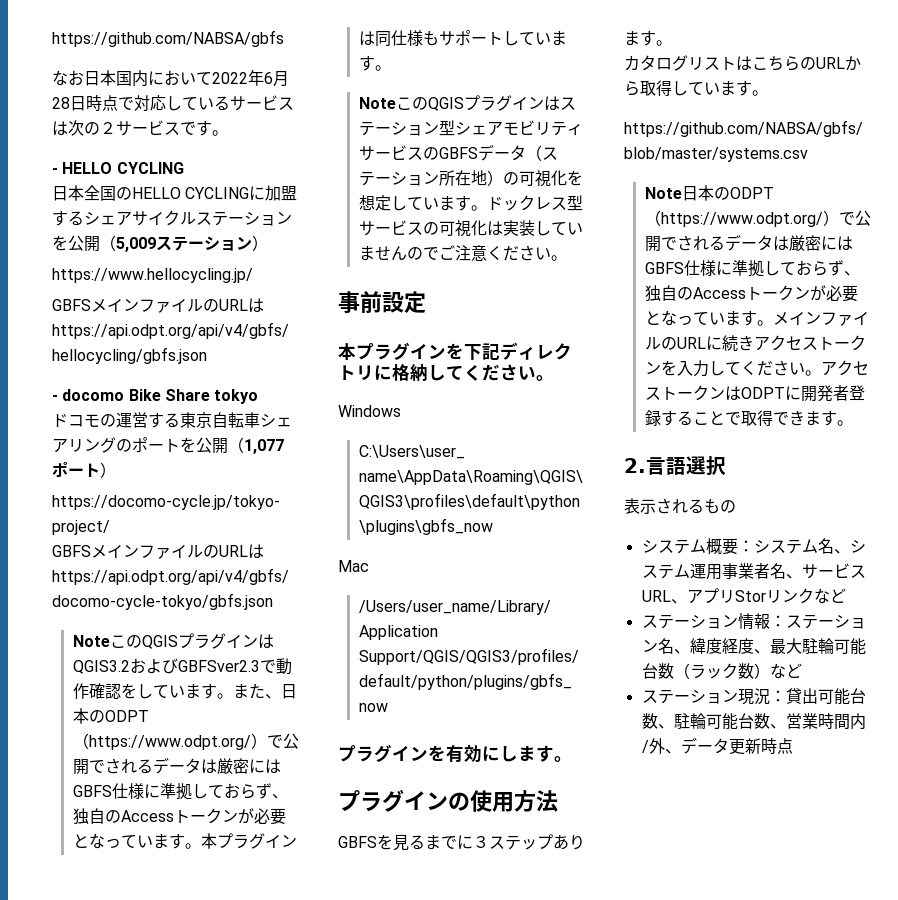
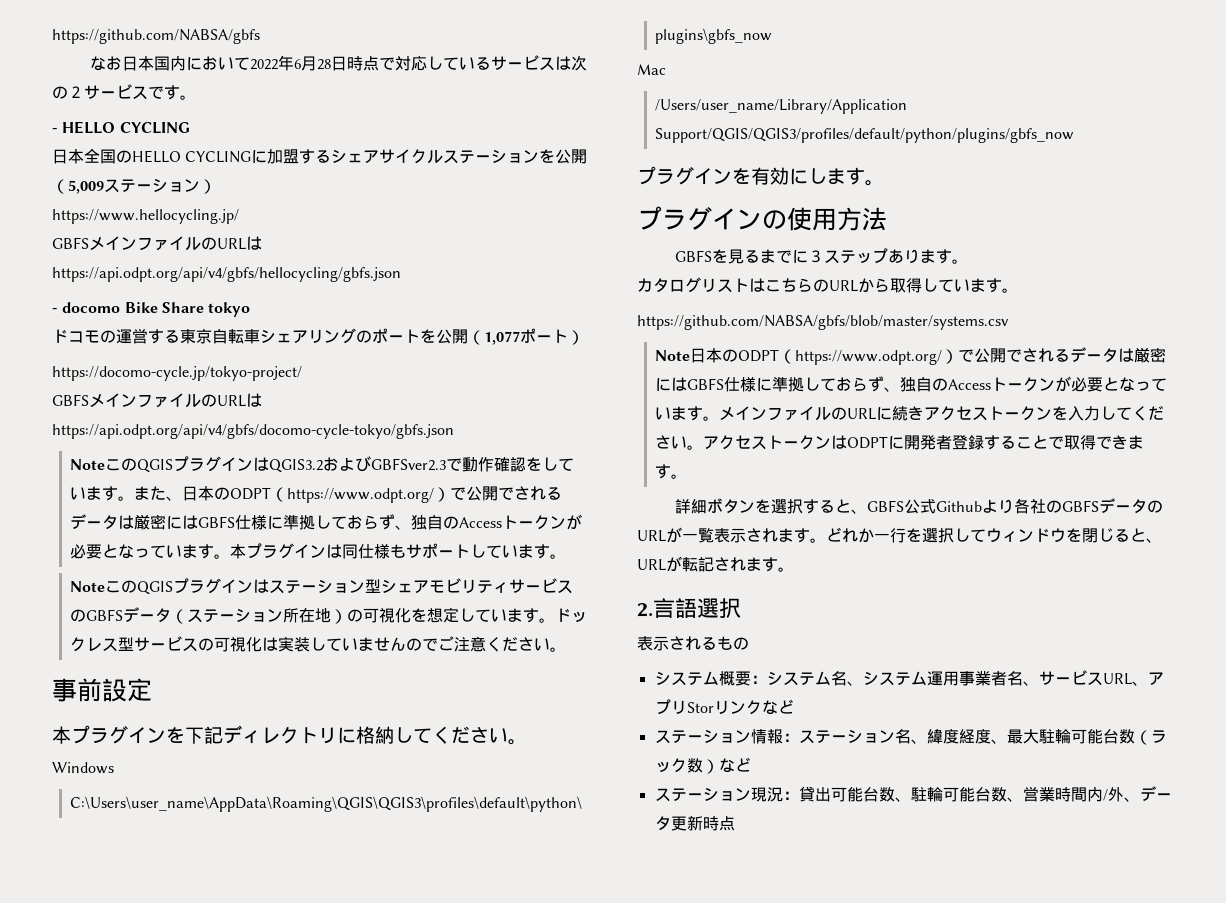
+ 詳細ボタンを選択すると、GBFS公式Githubより各社のGBFSデータのURLが一覧表示されます。どれか一行を選択してウィンドウを閉じると、URLが転記されます。

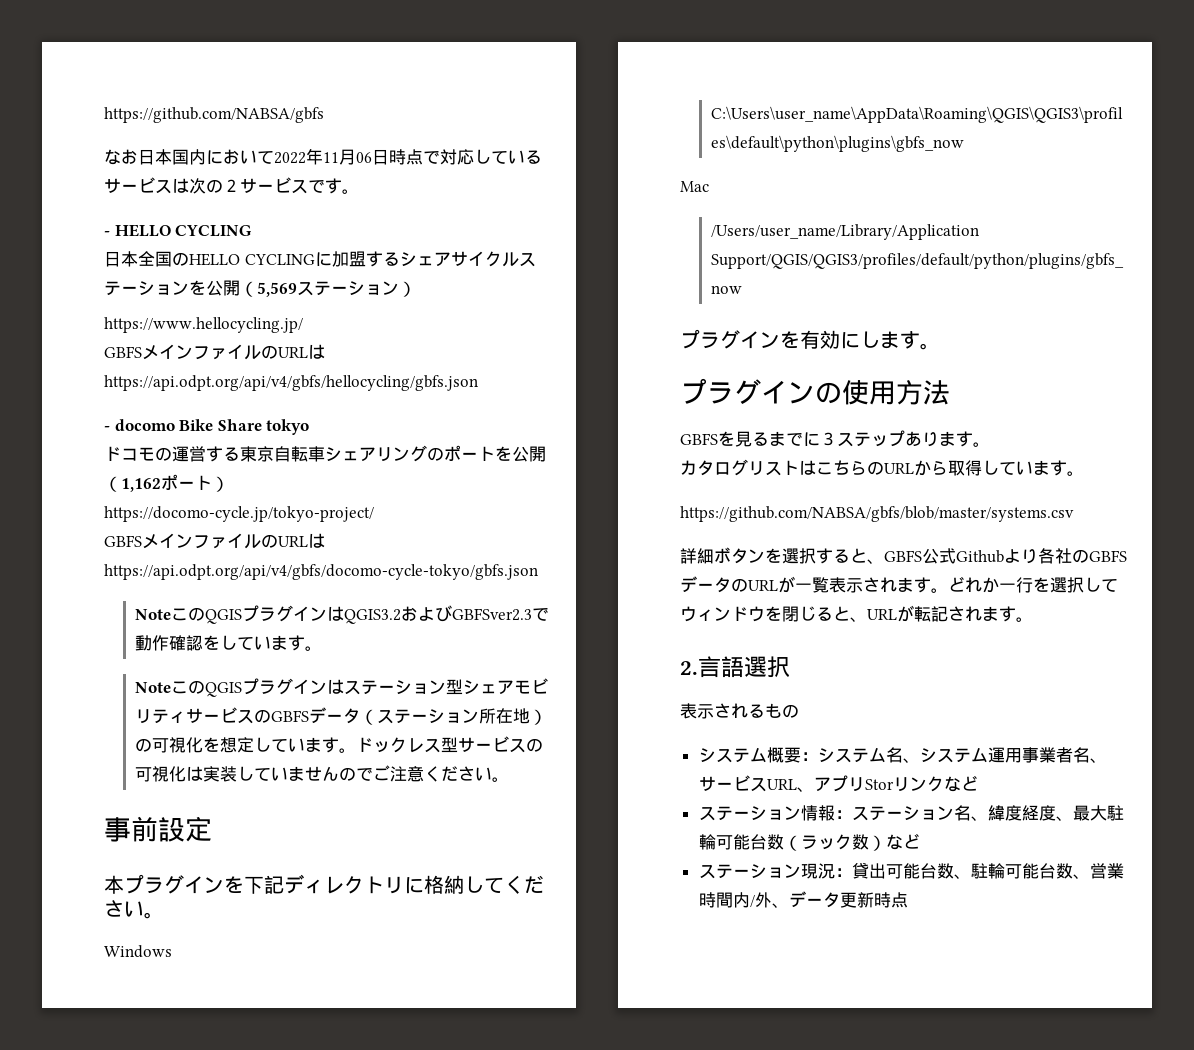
- なお日本国内において2022年6月28日時点で対応しているサービスは次の２サービスです。
+ なお日本国内において2022年11月06日時点で対応しているサービスは次の２サービスです。
- 日本全国のHELLO CYCLINGに加盟するシェアサイクルステーションを公開（5,009ステーション）
+ 日本全国のHELLO CYCLINGに加盟するシェアサイクルステーションを公開（5,569ステーション）
- ドコモの運営する東京自転車シェアリングのポートを公開（1,077ポート）
+ ドコモの運営する東京自転車シェアリングのポートを公開（1,162ポート）
- また、日本のODPT（https://www.odpt.org/）で公開でされるデータは厳密にはGBFS仕様に準拠しておらず、独自のAccessトークンが必要となっています。本プラグインは同仕様もサポートしています。
- Note日本のODPT（https://www.odpt.org/）で公開でされるデータは厳密にはGBFS仕様に準拠しておらず、独自のAccessトークンが必要となっています。メインファイルのURLに続きアクセストークンを入力してください。アクセストークンはODPTに開発者登録することで取得できます。

